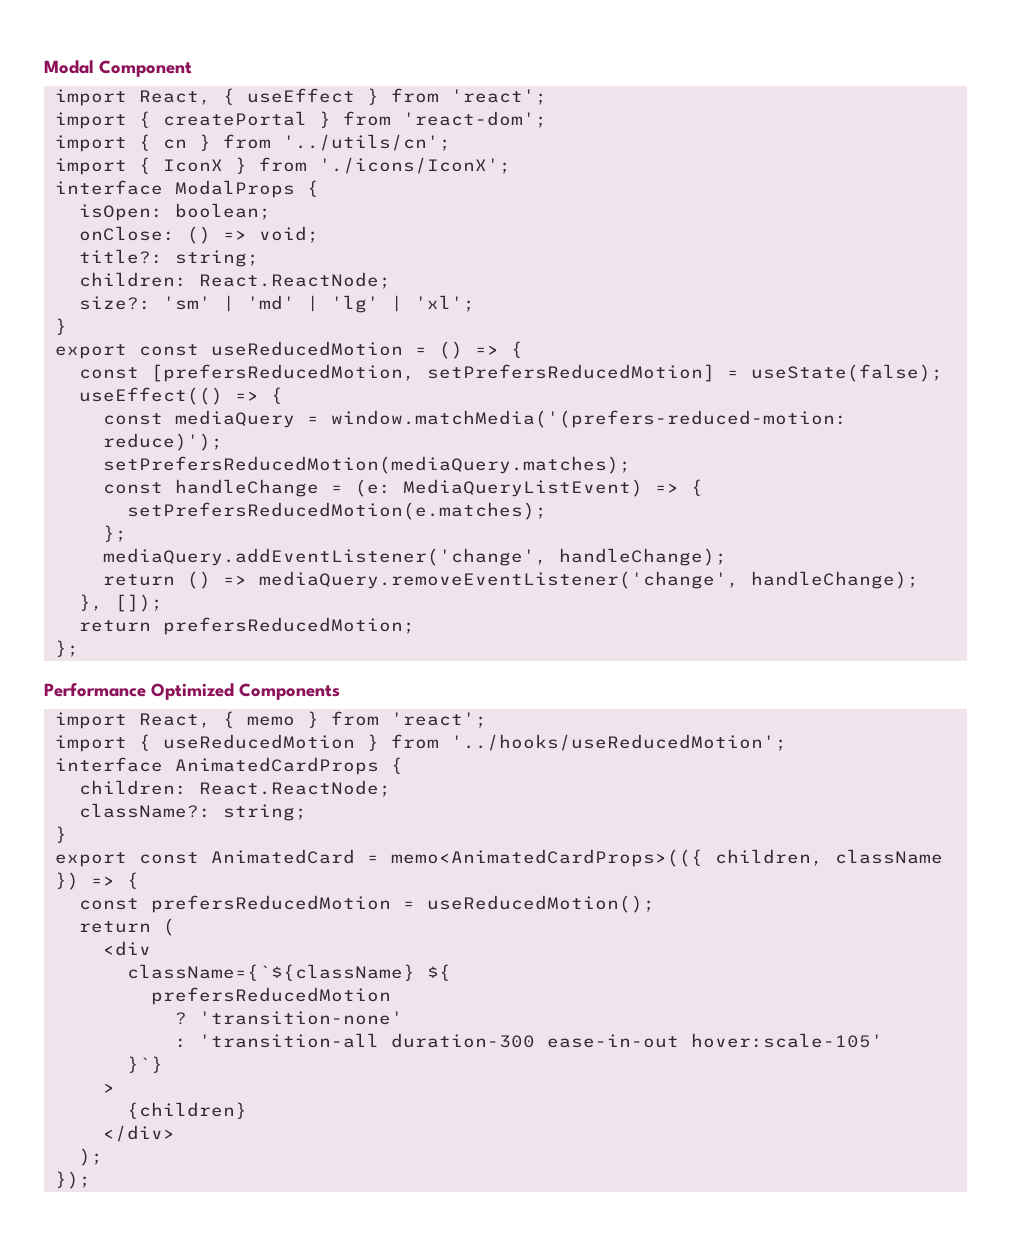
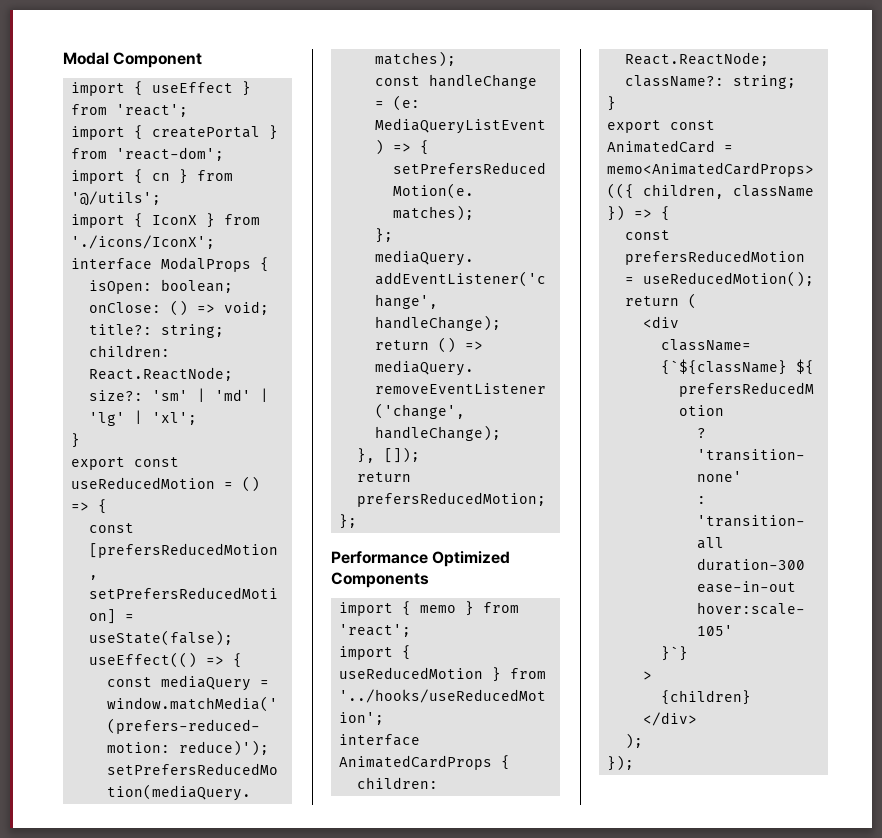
- import React, { useEffect } from 'react';
+ import { useEffect } from 'react';
- import { cn } from '../utils/cn';
+ import { cn } from '@/utils';
- import React, { memo } from 'react';
+ import { memo } from 'react';

